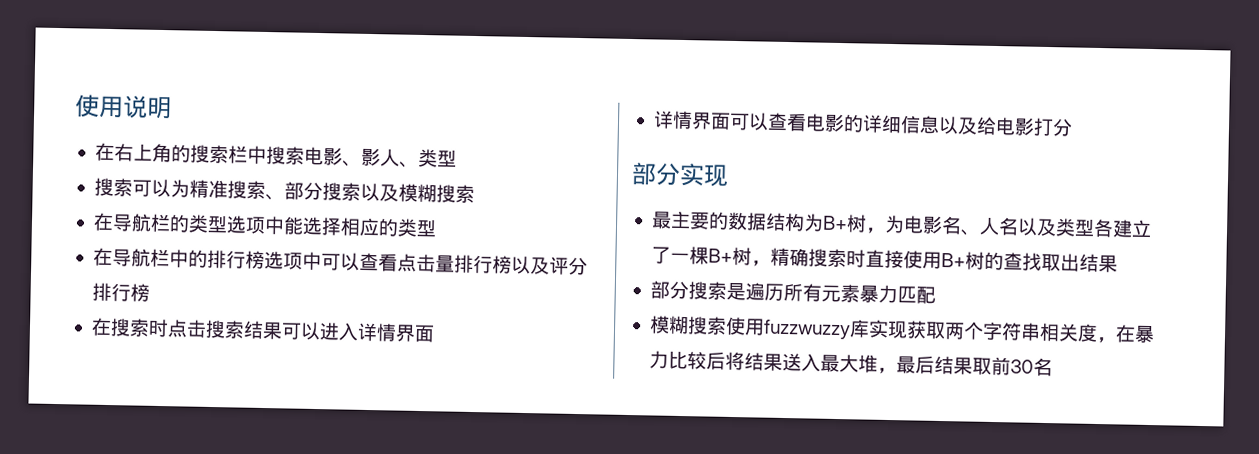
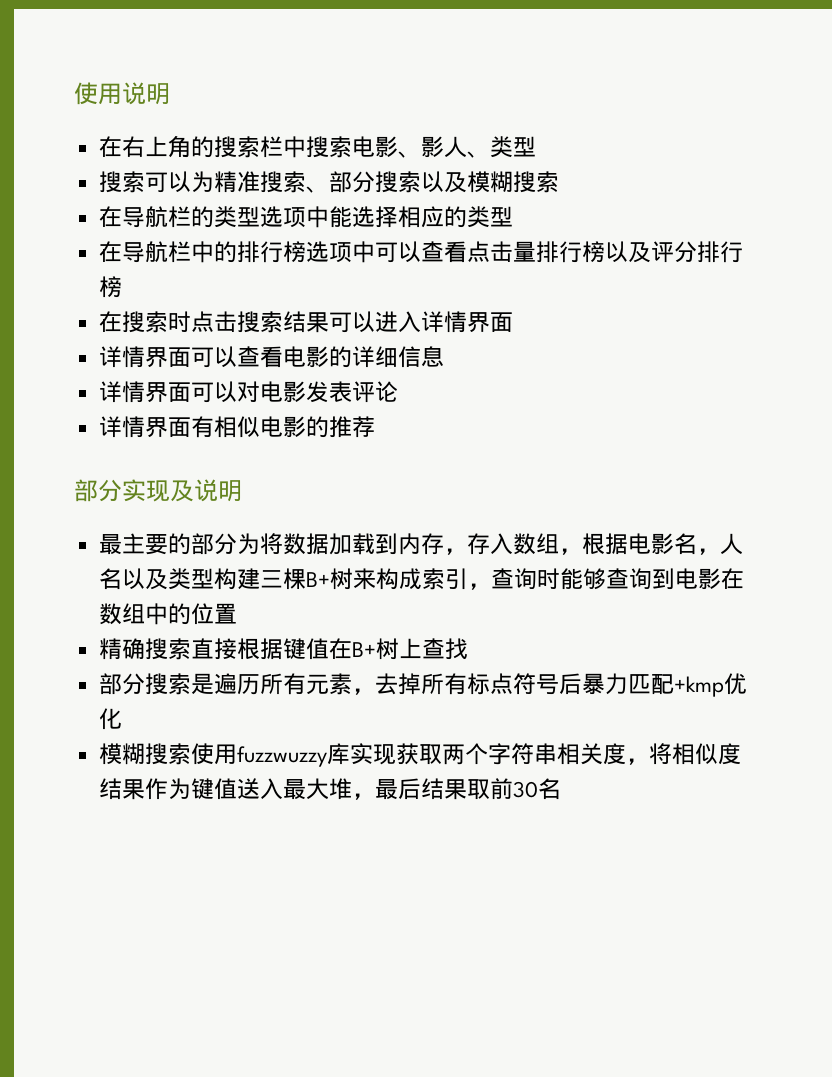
- 详情界面可以查看电影的详细信息以及给电影打分
+ 详情界面可以查看电影的详细信息
+ 详情界面可以对电影发表评论
+ 详情界面有相似电影的推荐
- 部分实现
+ 部分实现及说明
- 最主要的数据结构为B+树，为电影名、人名以及类型各建立了一棵B+树，精确搜索时直接使用B+树的查找取出结果
+ 最主要的部分为将数据加载到内存，存入数组，根据电影名，人名以及类型构建三棵B+树来构成索引，查询时能够查询到电影在数组中的位置
+ 精确搜索直接根据键值在B+树上查找
- 部分搜索是遍历所有元素暴力匹配
+ 部分搜索是遍历所有元素，去掉所有标点符号后暴力匹配+kmp优化
- 模糊搜索使用fuzzwuzzy库实现获取两个字符串相关度，在暴力比较后将结果送入最大堆，最后结果取前30名
+ 模糊搜索使用fuzzwuzzy库实现获取两个字符串相关度，将相似度结果作为键值送入最大堆，最后结果取前30名

